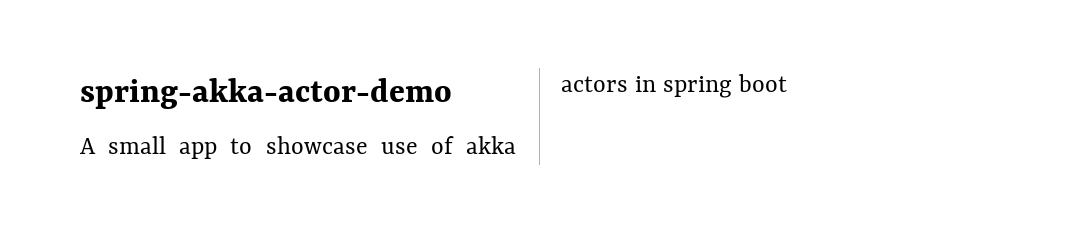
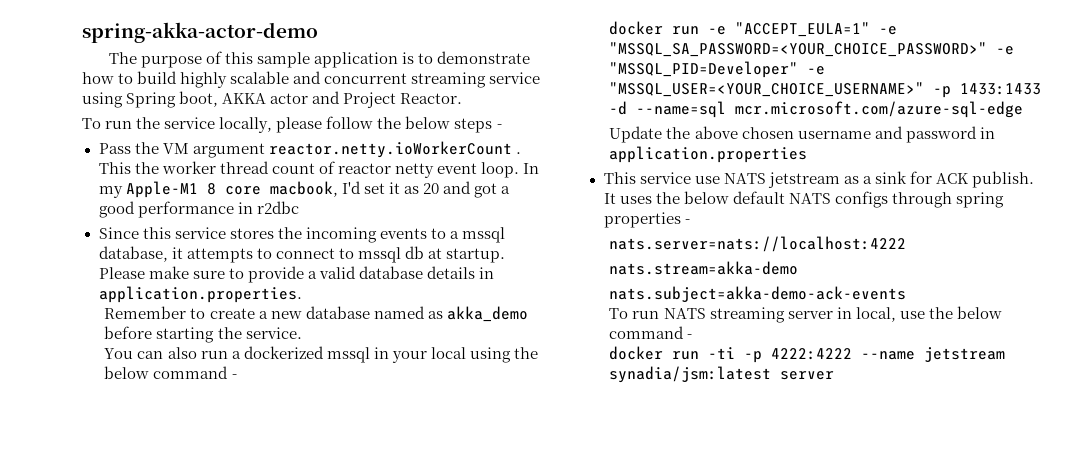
- A small app to showcase use of akka actors in spring boot
+ The purpose of this sample application is to demonstrate how to build highly scalable and concurrent streaming service using Spring boot, AKKA actor and Project Reactor.
+ To run the service locally, please follow the below steps -
+ Pass the VM argument reactor.netty.ioWorkerCount . This the worker thread count of reactor netty event loop. In my Apple-M1 8 core macbook, I'd set it as 20 and got a good performance in r2dbc
+ Since this service stores the incoming events to a mssql database, it attempts to connect to mssql db at startup. Please make sure to provide a valid database details in application.properties.
+ Remember to create a new database named as akka_demo before starting the service.
+ You can also run a dockerized mssql in your local using the below command -
+ docker run -e "ACCEPT_EULA=1" -e "MSSQL_SA_PASSWORD=<YOUR_CHOICE_PASSWORD>" -e "MSSQL_PID=Developer" -e "MSSQL_USER=<YOUR_CHOICE_USERNAME>" -p 1433:1433 -d --name=sql mcr.microsoft.com/azure-sql-edge
+ Update the above chosen username and password in application.properties
+ This service use NATS jetstream as a sink for ACK publish. It uses the below default NATS configs through spring properties -
+ nats.server=nats://localhost:4222
+ nats.stream=akka-demo
+ nats.subject=akka-demo-ack-events
+ To run NATS streaming server in local, use the below command -
+ docker run -ti -p 4222:4222 --name jetstream synadia/jsm:latest server

